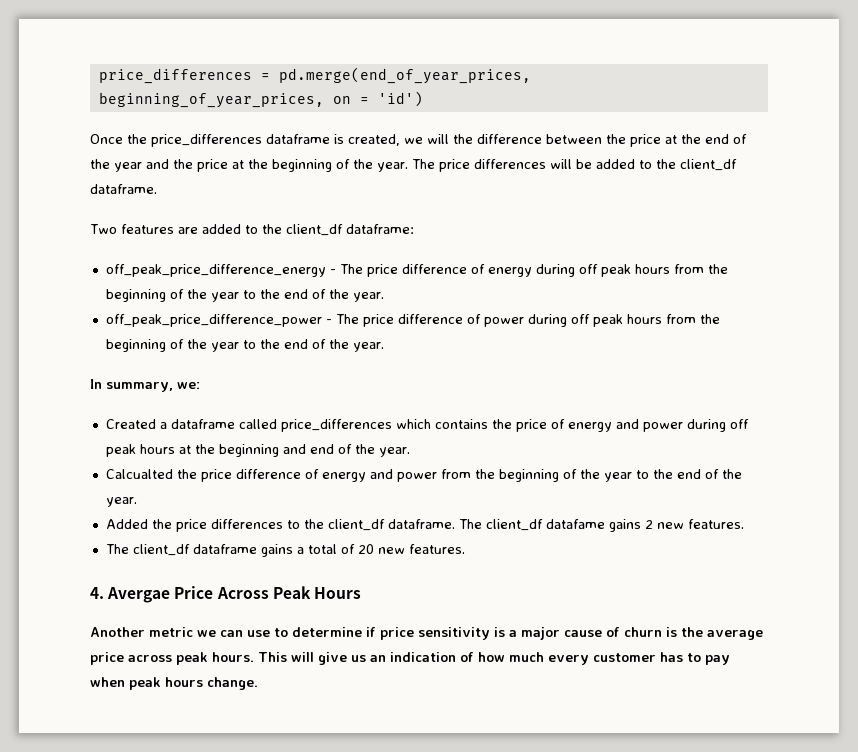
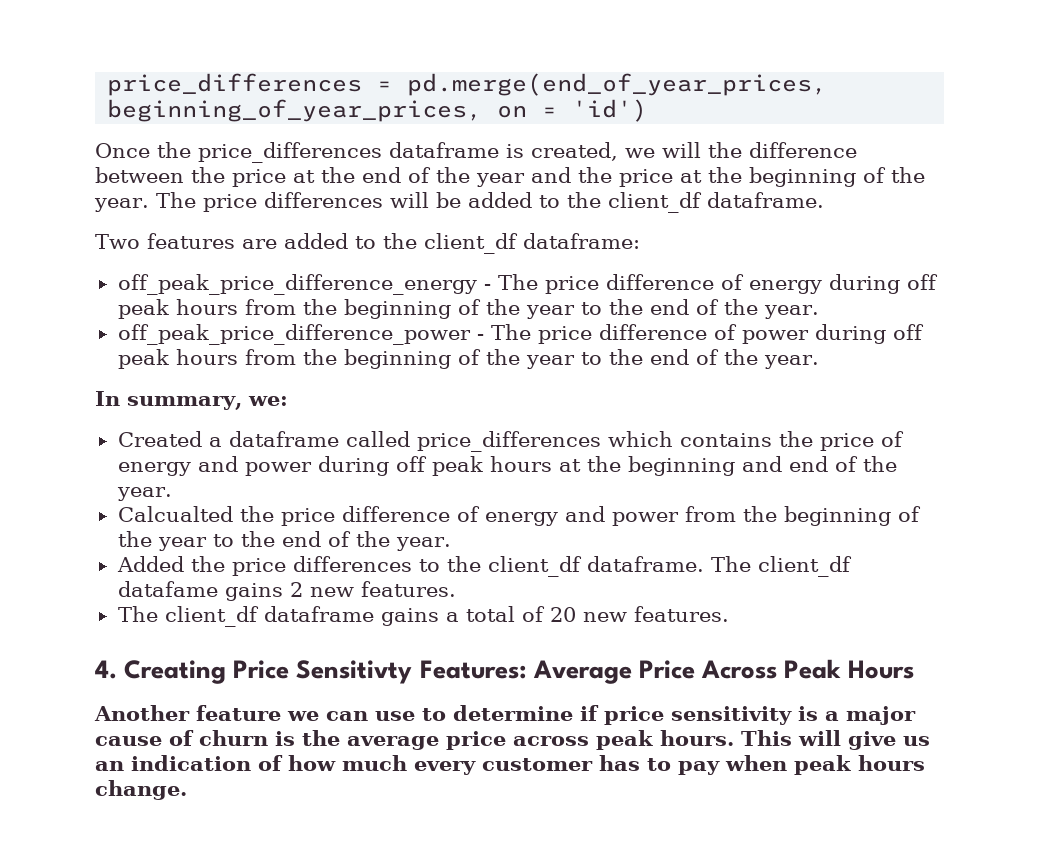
- 4. Avergae Price Across Peak Hours
+ 4. Creating Price Sensitivty Features: Average Price Across Peak Hours
- Another metric we can use to determine if price sensitivity is a major cause of churn is the average price across peak hours.
+ Another feature we can use to determine if price sensitivity is a major cause of churn is the average price across peak hours.

